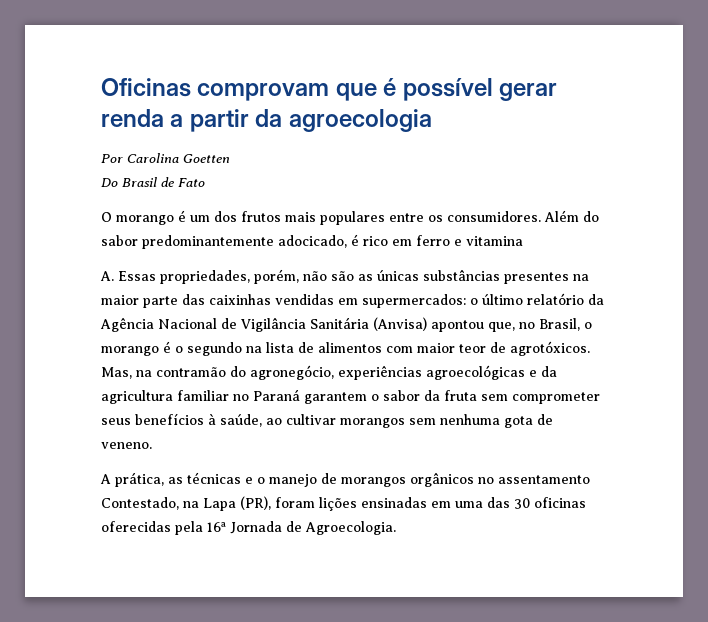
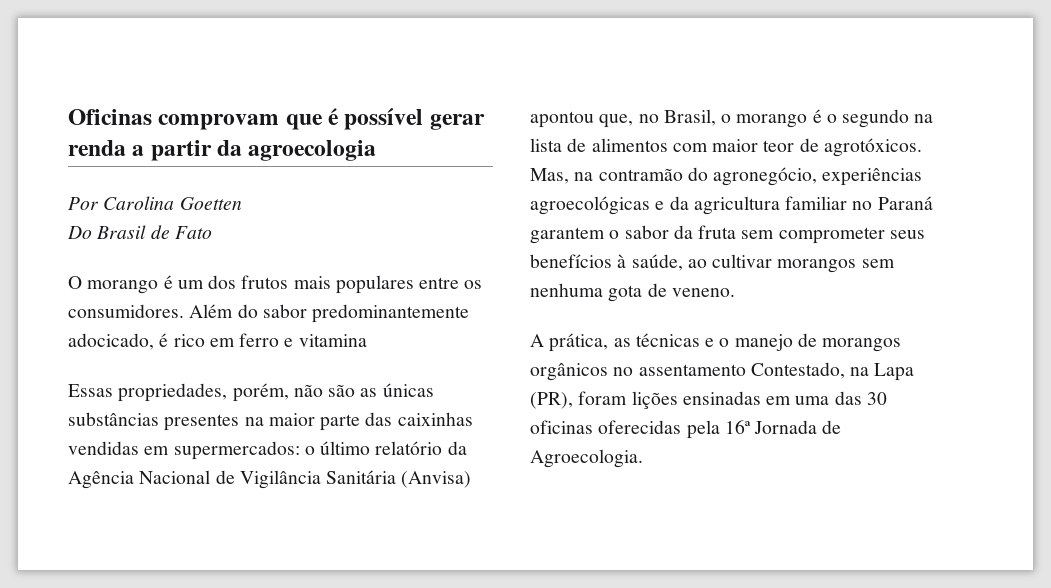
- A. Essas propriedades, porém, não são as únicas substâncias presentes na maior parte das caixinhas vendidas em supermercados: o último relatório da Agência Nacional de Vigilância Sanitária (Anvisa) apontou que, no Brasil, o morango é o segundo na lista de alimentos com maior teor de agrotóxicos.
+ Essas propriedades, porém, não são as únicas substâncias presentes na maior parte das caixinhas vendidas em supermercados: o último relatório da Agência Nacional de Vigilância Sanitária (Anvisa) apontou que, no Brasil, o morango é o segundo na lista de alimentos com maior teor de agrotóxicos.

